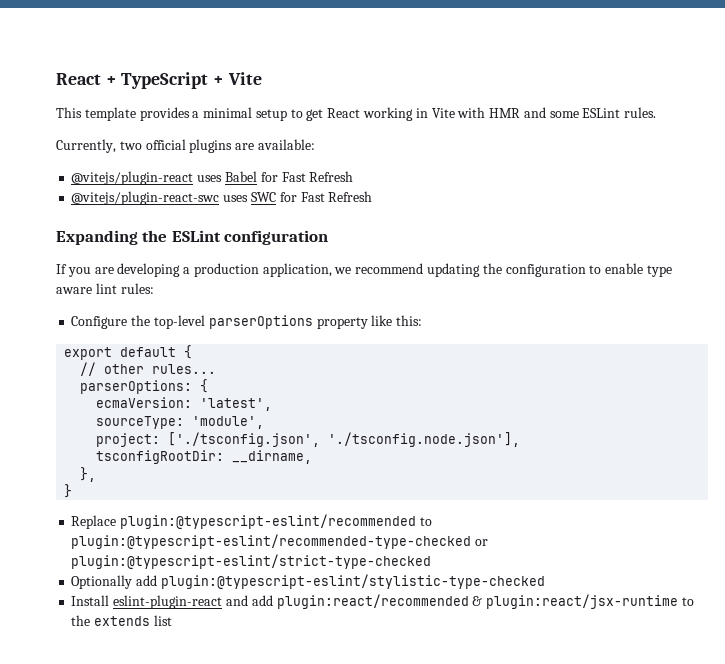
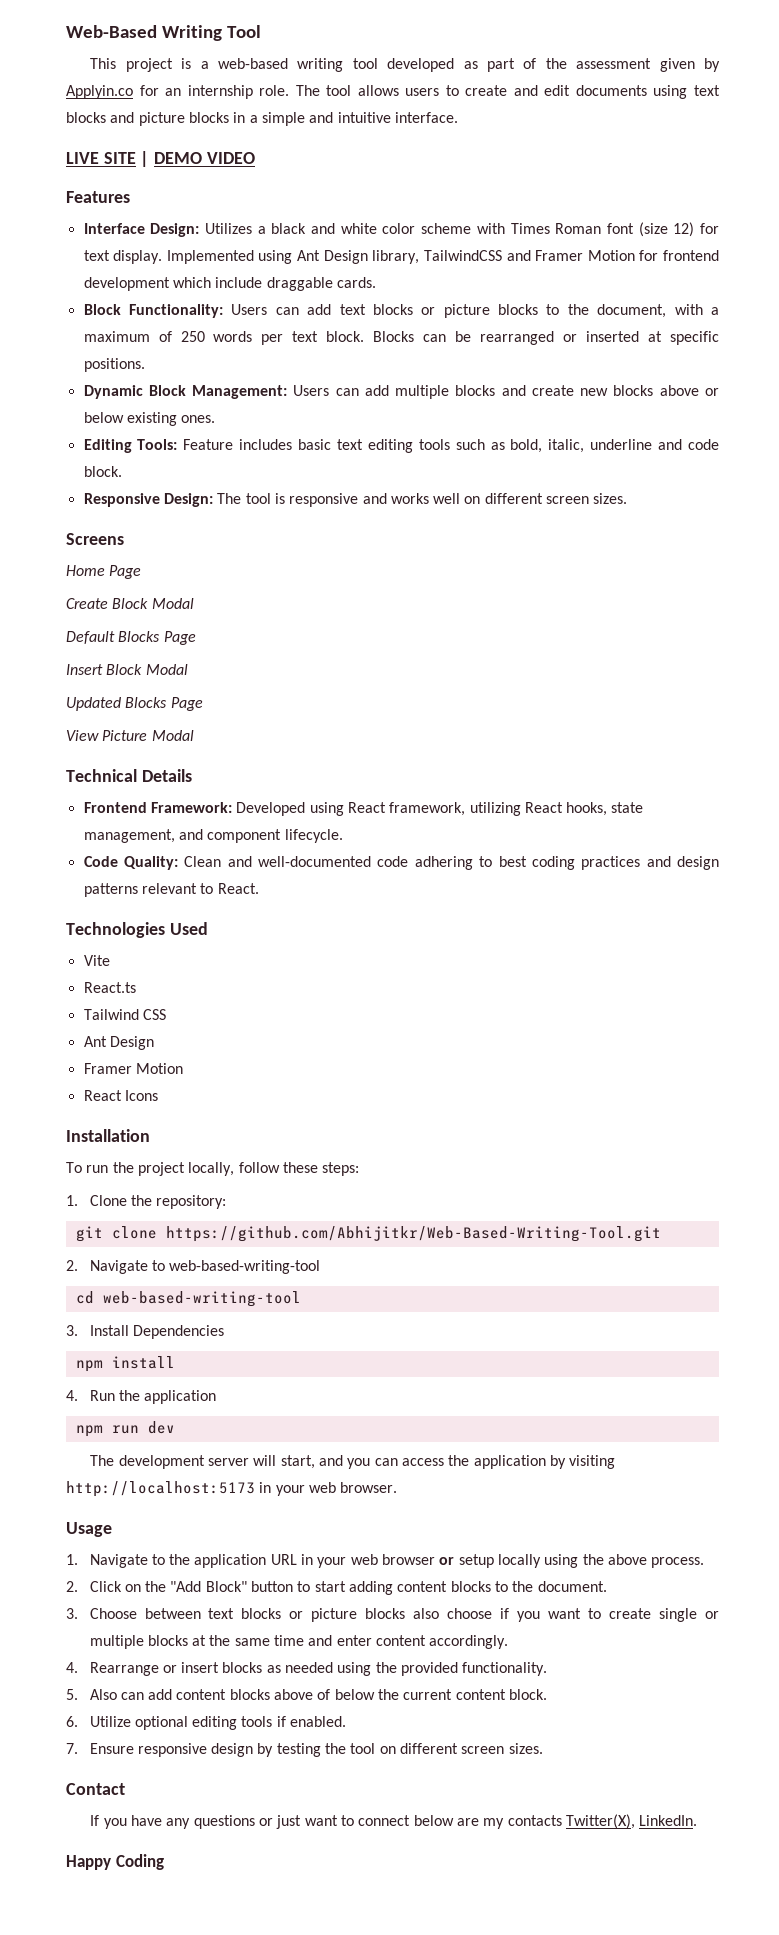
- React + TypeScript + Vite
- This template provides a minimal setup to get React working in Vite with HMR and some ESLint rules.
- Currently, two official plugins are available:
- @vitejs/plugin-react uses Babel for Fast Refresh
- @vitejs/plugin-react-swc uses SWC for Fast Refresh
- Expanding the ESLint configuration
- If you are developing a production application, we recommend updating the configuration to enable type aware lint rules:
- Configure the top-level parserOptions property like this:
- export default {
- // other rules...
- parserOptions: {
- ecmaVersion: 'latest',
- sourceType: 'module',
- project: ['./tsconfig.json', './tsconfig.node.json'],
- tsconfigRootDir: __dirname,
- },
- }
- Replace plugin:@typescript-eslint/recommended to plugin:@typescript-eslint/recommended-type-checked or plugin:@typescript-eslint/strict-type-checked
- Optionally add plugin:@typescript-eslint/stylistic-type-checked
- Install eslint-plugin-react and add plugin:react/recommended & plugin:react/jsx-runtime to the extends list
+ Web-Based Writing Tool
+ This project is a web-based writing tool developed as part of the assessment given by Applyin.co for an internship role. The tool allows users to create and edit documents using text blocks and picture blocks in a simple and intuitive interface.
+ LIVE SITE | DEMO VIDEO
+ Features
+ Interface Design: Utilizes a black and white color scheme with Times Roman font (size 12) for text display. Implemented using Ant Design library, TailwindCSS and Framer Motion for frontend development which include draggable cards.
+ Block Functionality: Users can add text blocks or picture blocks to the document, with a maximum of 250 words per text block. Blocks can be rearranged or inserted at specific positions.
+ Dynamic Block Management: Users can add multiple blocks and create new blocks above or below existing ones.
+ Editing Tools: Feature includes basic text editing tools such as bold, italic, underline and code block.
+ Responsive Design: The tool is responsive and works well on different screen sizes.
+ Screens
+ Home Page
+ Create Block Modal
+ Default Blocks Page
+ Insert Block Modal
+ Updated Blocks Page
+ View Picture Modal
+ Technical Details
+ Frontend Framework: Developed using React framework, utilizing React hooks, state management, and component lifecycle.
+ Code Quality: Clean and well-documented code adhering to best coding practices and design patterns relevant to React.
+ Technologies Used
+ Vite
+ React.ts
+ Tailwind CSS
+ Ant Design
+ Framer Motion
+ React Icons
+ Installation
+ To run the project locally, follow these steps:
+ 1. Clone the repository:
+ git clone https://github.com/Abhijitkr/Web-Based-Writing-Tool.git
+ 2. Navigate to web-based-writing-tool
+ cd web-based-writing-tool
+ 3. Install Dependencies
+ npm install
+ 4. Run the application
+ npm run dev
+ The development server will start, and you can access the application by visiting http://localhost:5173 in your web browser.
+ Usage
+ 1. Navigate to the application URL in your web browser or setup locally using the above process.
+ 2. Click on the "Add Block" button to start adding content blocks to the document.
+ 3. Choose between text blocks or picture blocks also choose if you want to create single or multiple blocks at the same time and enter content accordingly.
+ 4. Rearrange or insert blocks as needed using the provided functionality.
+ 5. Also can add content blocks above of below the current content block.
+ 6. Utilize optional editing tools if enabled.
+ 7. Ensure responsive design by testing the tool on different screen sizes.
+ Contact
+ If you have any questions or just want to connect below are my contacts Twitter(X), LinkedIn.
+ Happy Coding

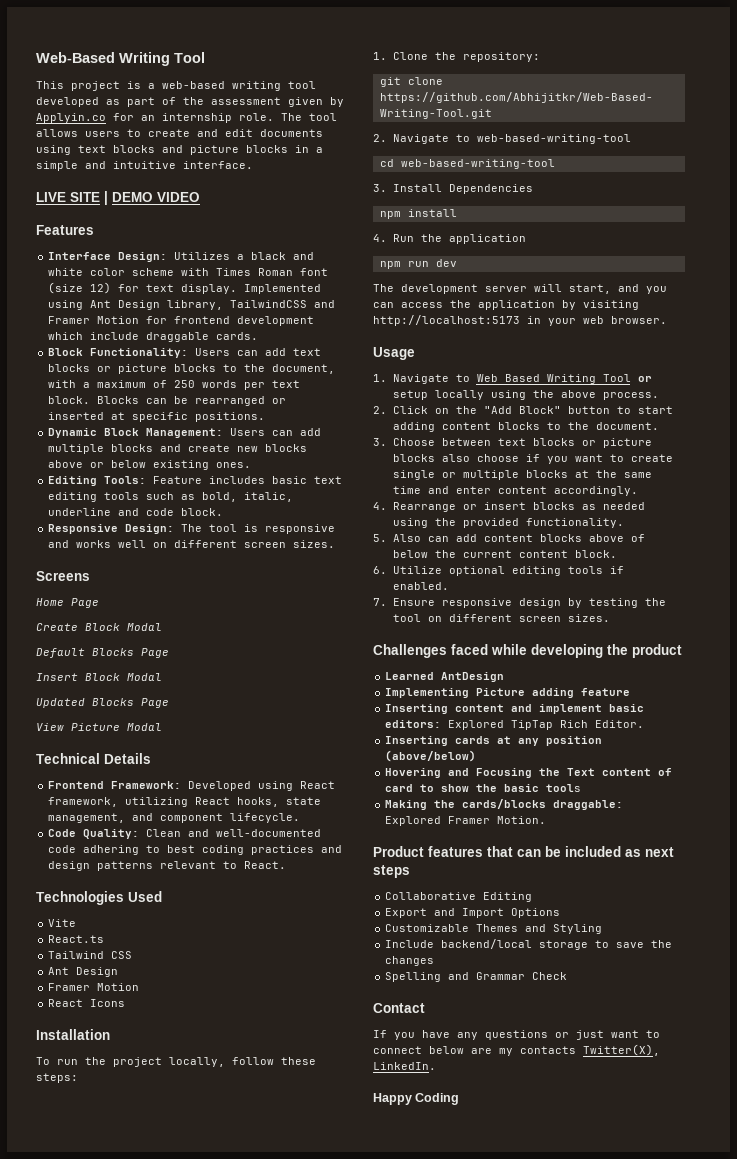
- 1. Navigate to the application URL in your web browser or setup locally using the above process.
+ 1. Navigate to Web Based Writing Tool or setup locally using the above process.
+ Challenges faced while developing the product
+ Learned AntDesign
+ Implementing Picture adding feature
+ Inserting content and implement basic editors: Explored TipTap Rich Editor.
+ Inserting cards at any position (above/below)
+ Hovering and Focusing the Text content of card to show the basic tools
+ Making the cards/blocks draggable: Explored Framer Motion.
+ Product features that can be included as next steps
+ Collaborative Editing
+ Export and Import Options
+ Customizable Themes and Styling
+ Include backend/local storage to save the changes
+ Spelling and Grammar Check

